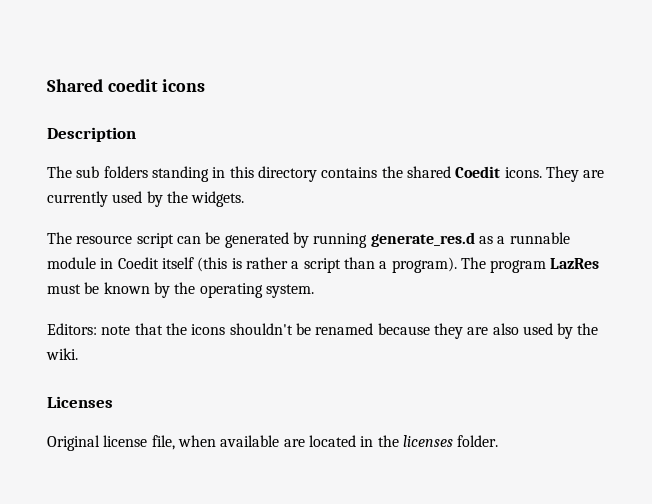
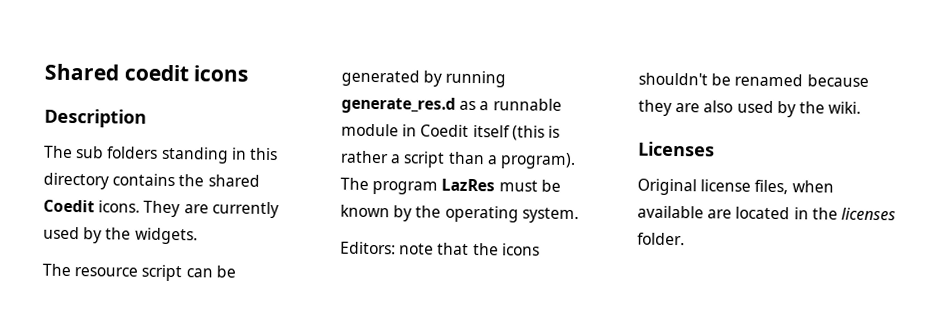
- Original license file, when available are located in the licenses folder.
+ Original license files, when available are located in the licenses folder.

